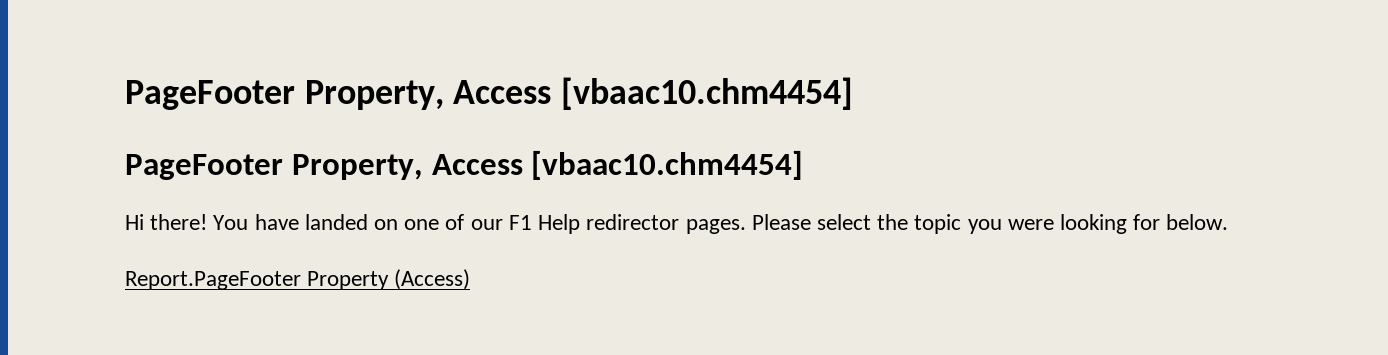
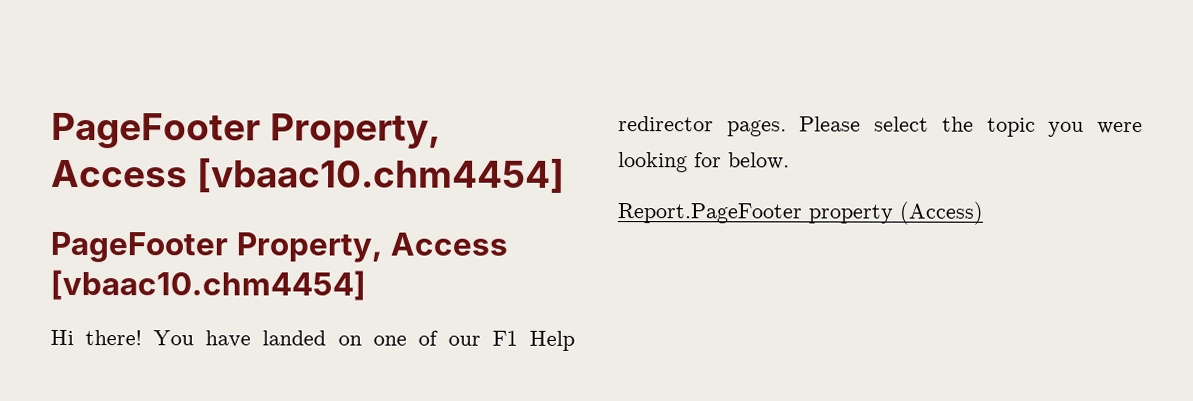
- Report.PageFooter Property (Access)
+ Report.PageFooter property (Access)

